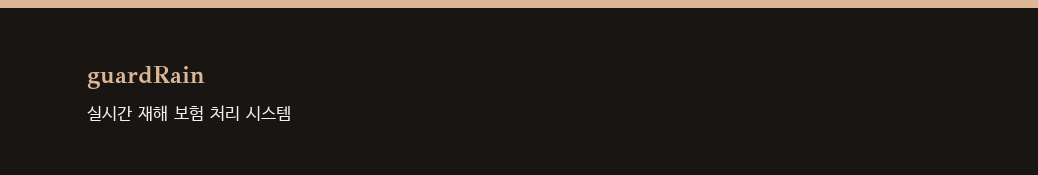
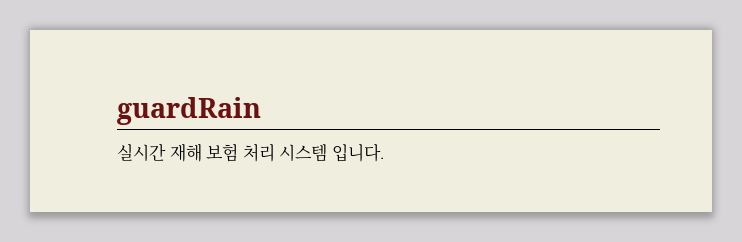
- 실시간 재해 보험 처리 시스템
+ 실시간 재해 보험 처리 시스템 입니다.

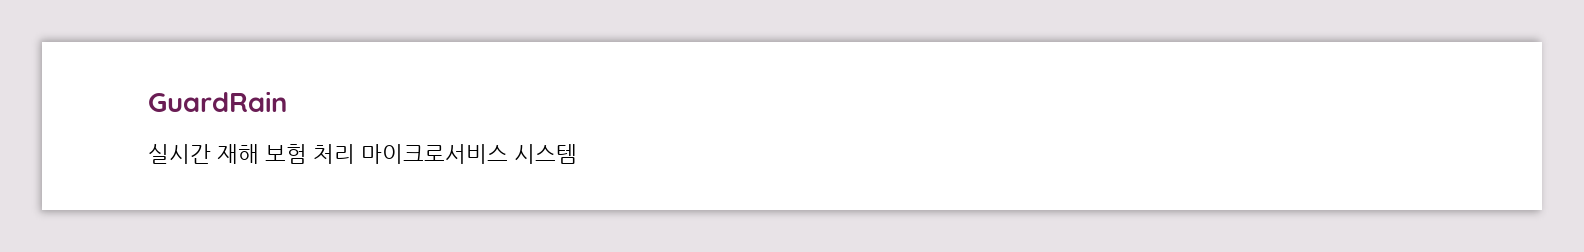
- guardRain
+ GuardRain
- 실시간 재해 보험 처리 시스템 입니다.
+ 실시간 재해 보험 처리 마이크로서비스 시스템

